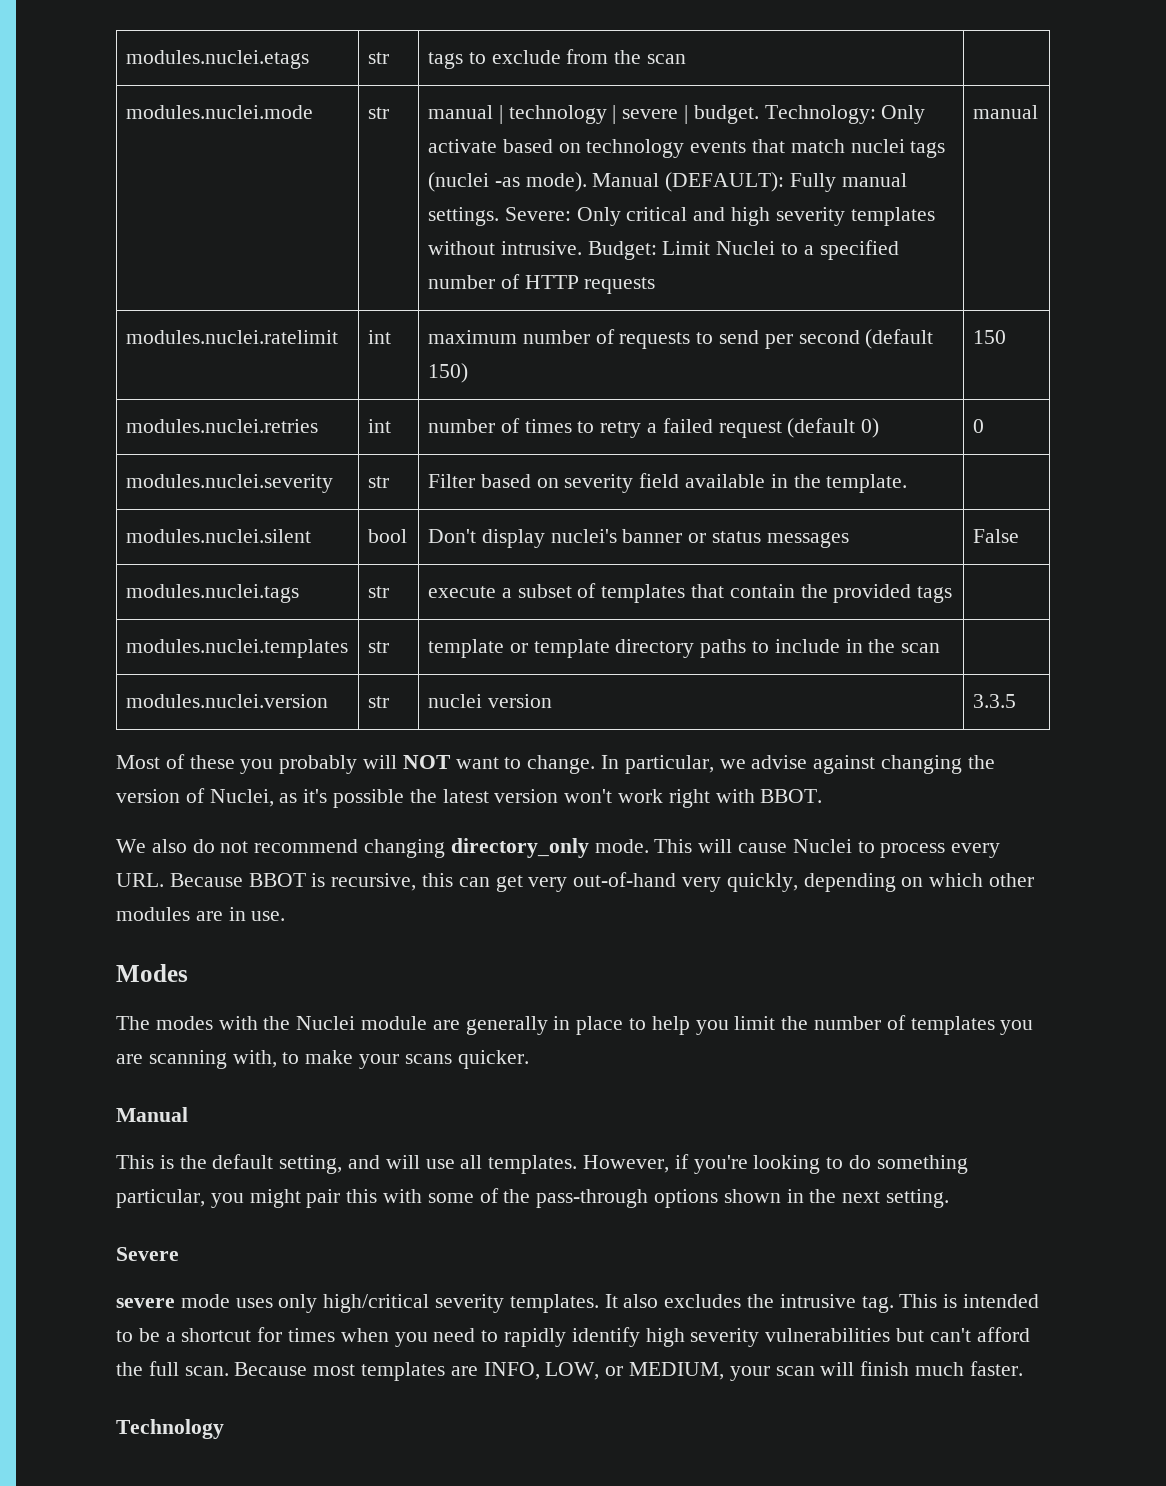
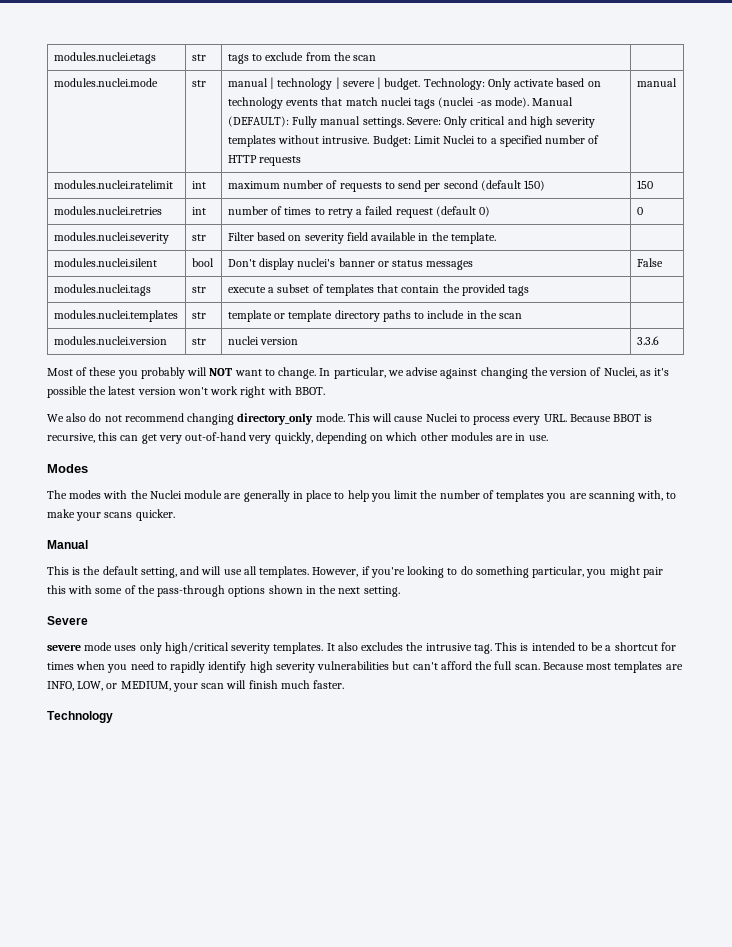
- modules.nuclei.version | str | nuclei version | 3.3.5
+ modules.nuclei.version | str | nuclei version | 3.3.6

